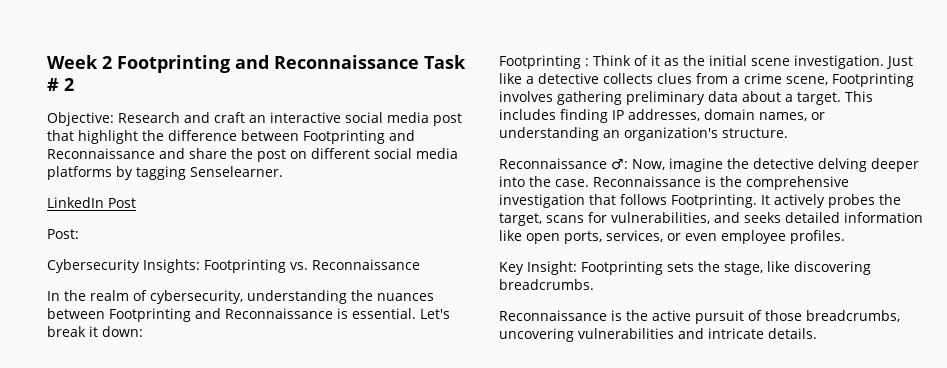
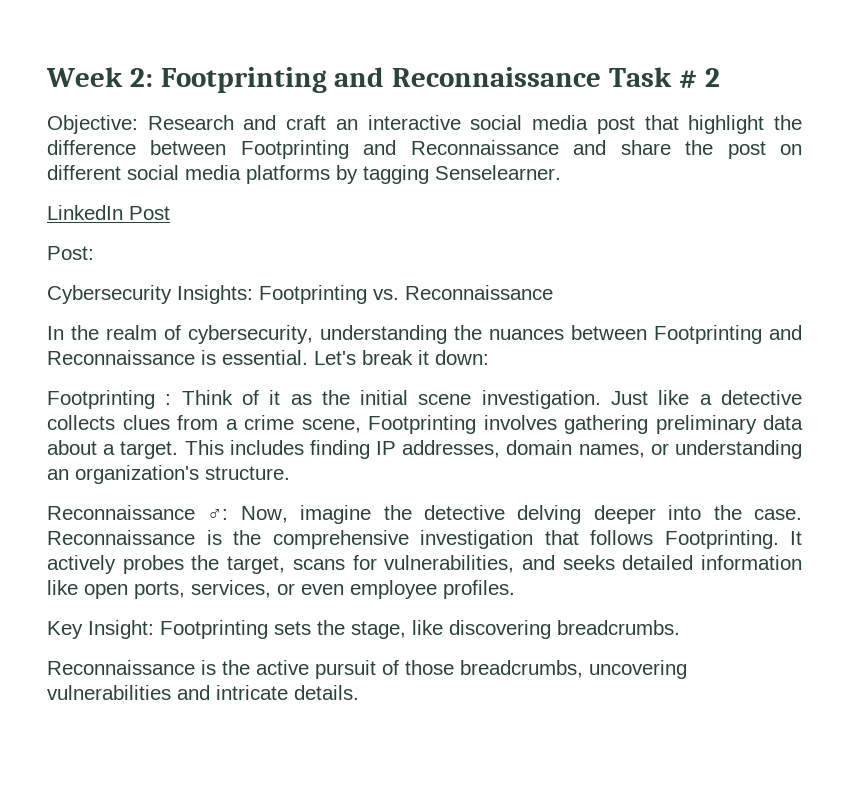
- Week 2 Footprinting and Reconnaissance Task # 2
+ Week 2: Footprinting and Reconnaissance Task # 2

